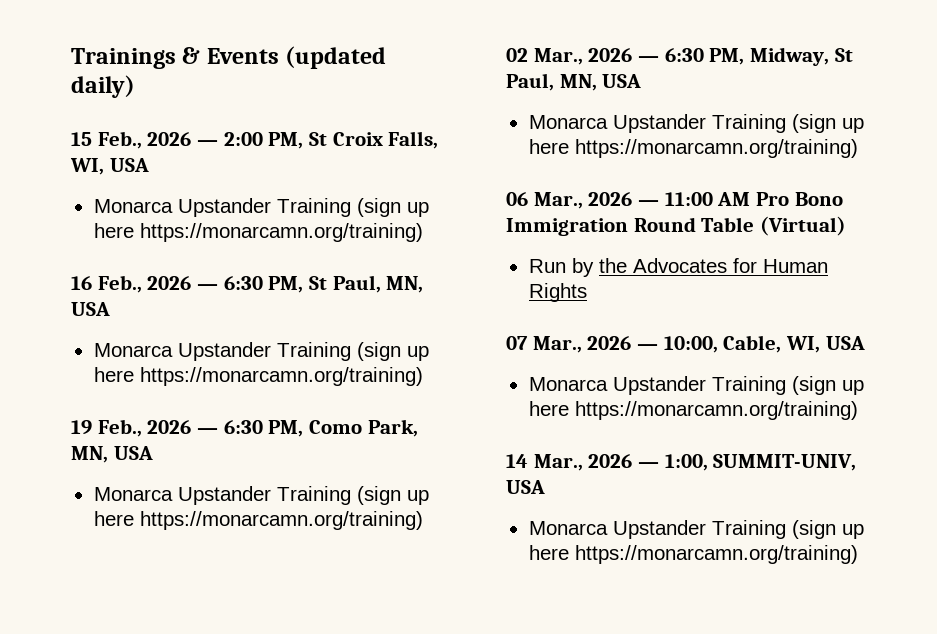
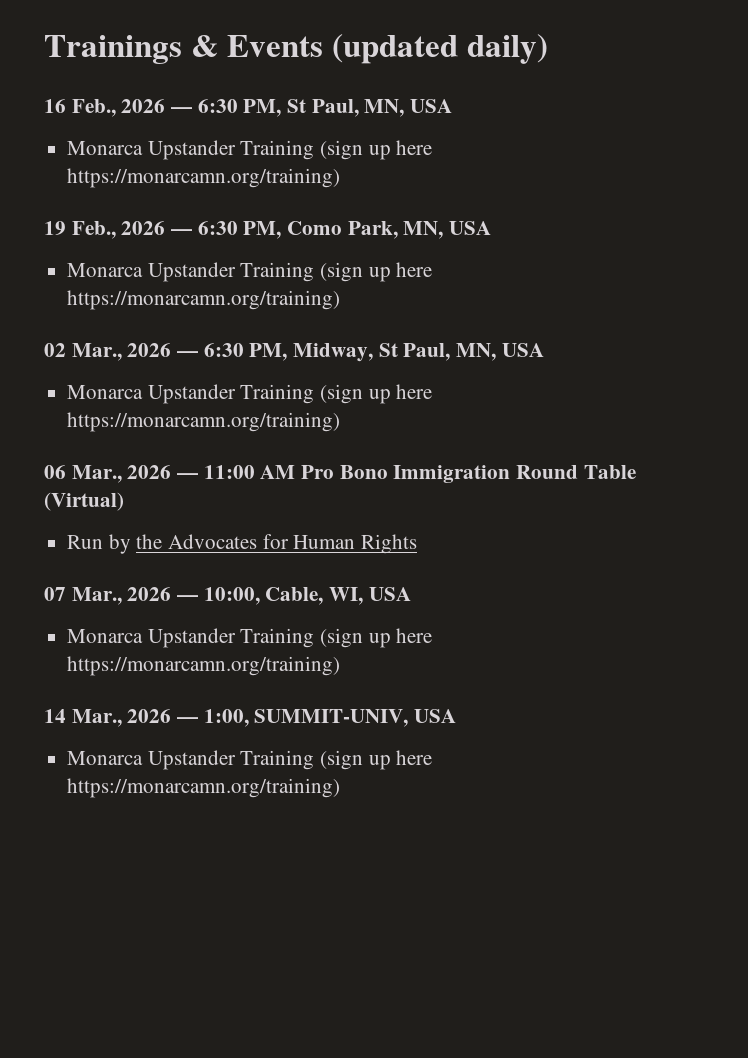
- 15 Feb., 2026 — 2:00 PM, St Croix Falls, WI, USA
- Monarca Upstander Training (sign up here https://monarcamn.org/training)

